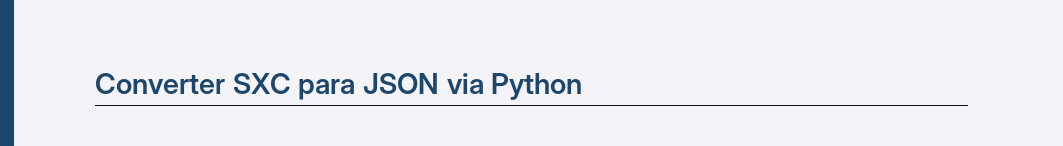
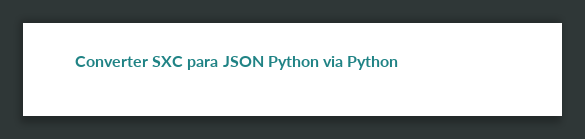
- Converter SXC para JSON via Python
+ Converter SXC para JSON Python via Python

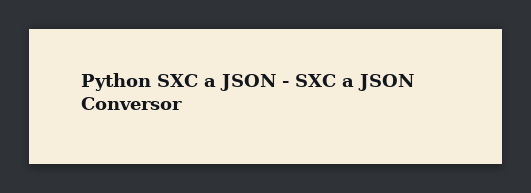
- Converter SXC para JSON Python via Python
+ Python SXC a JSON - SXC a JSON Conversor

